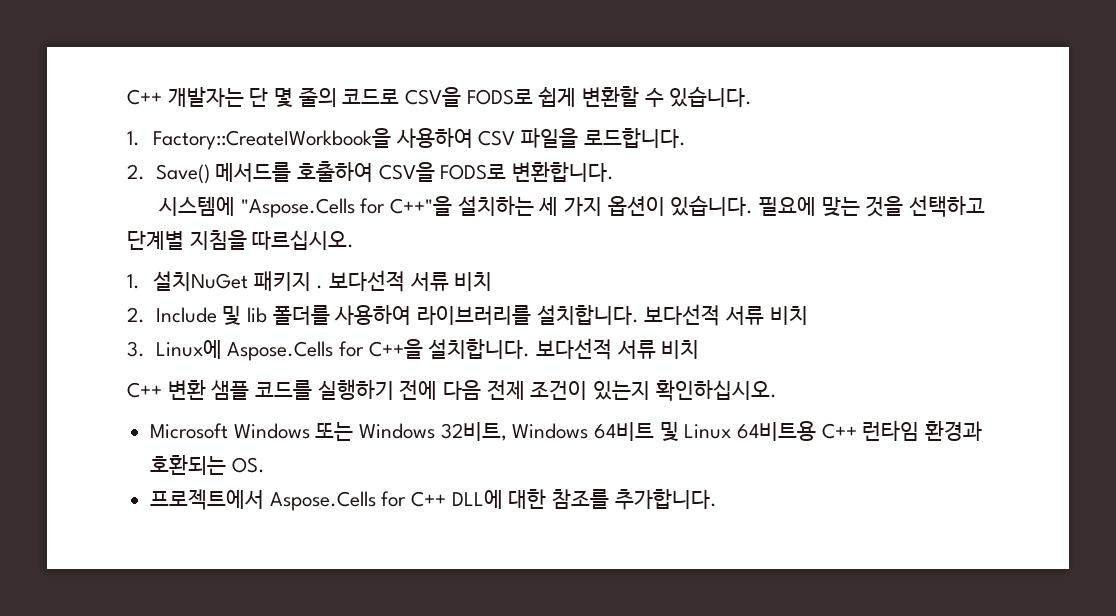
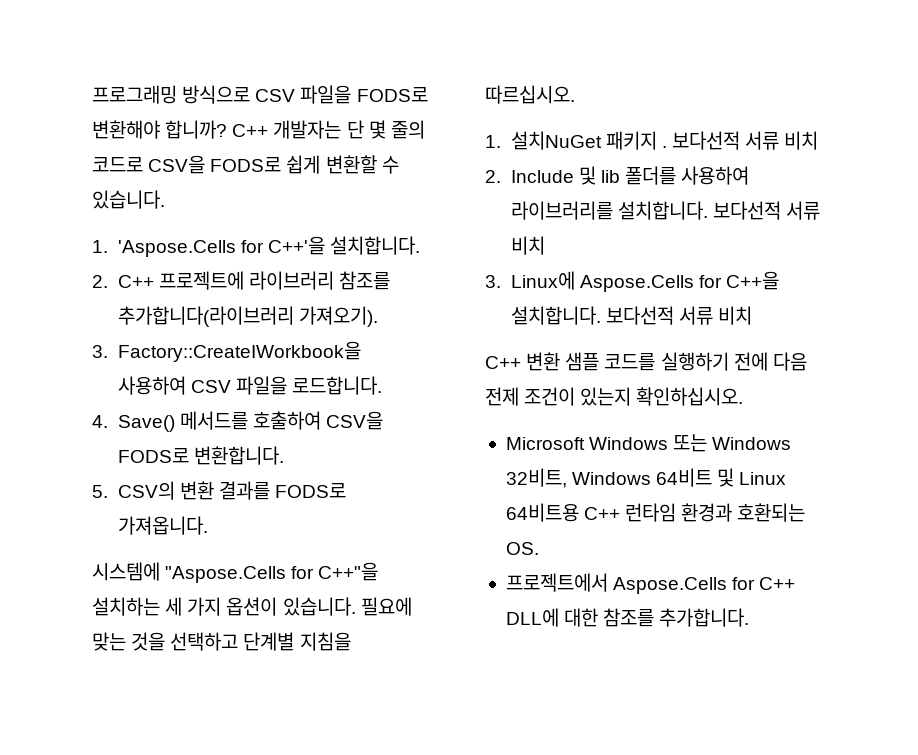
+ 프로그래밍 방식으로 CSV 파일을 FODS로 변환해야 합니까?
- 1. Factory::CreateIWorkbook을 사용하여 CSV 파일을 로드합니다.
+ 1. 'Aspose.Cells for C++'을 설치합니다.
+ 2. C++ 프로젝트에 라이브러리 참조를 추가합니다(라이브러리 가져오기).
+ 3. Factory::CreateIWorkbook을 사용하여 CSV 파일을 로드합니다.
- 2. Save() 메서드를 호출하여 CSV을 FODS로 변환합니다.
+ 4. Save() 메서드를 호출하여 CSV을 FODS로 변환합니다.
+ 5. CSV의 변환 결과를 FODS로 가져옵니다.

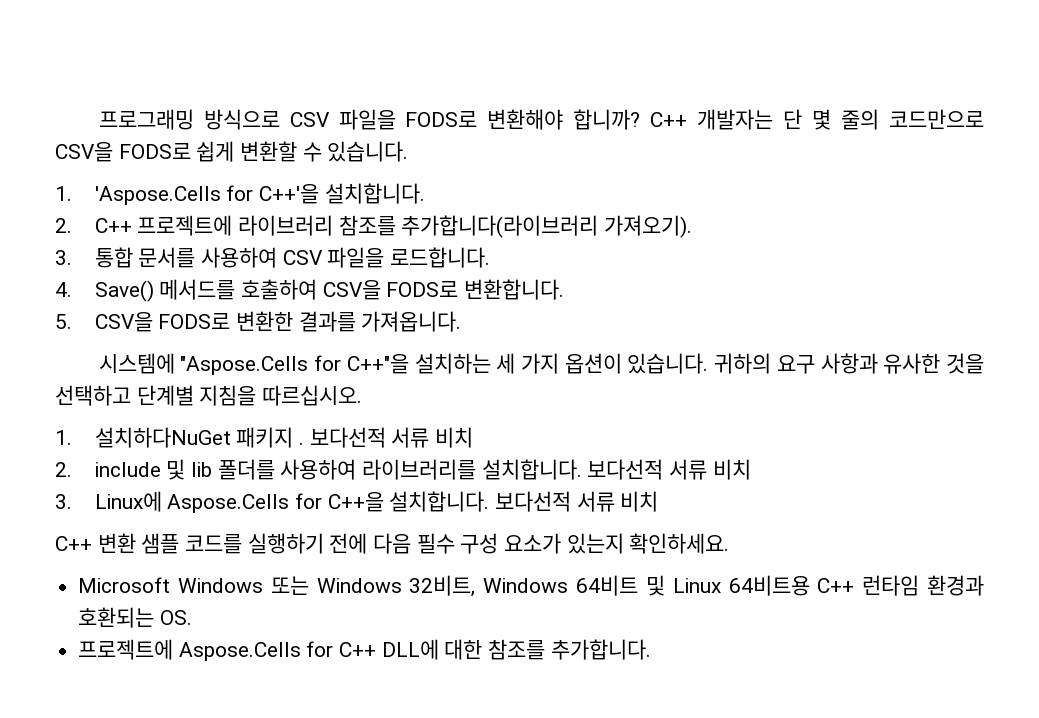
- C++ 개발자는 단 몇 줄의 코드로 CSV을 FODS로 쉽게 변환할 수 있습니다.
+ C++ 개발자는 단 몇 줄의 코드만으로 CSV을 FODS로 쉽게 변환할 수 있습니다.
- 3. Factory::CreateIWorkbook을 사용하여 CSV 파일을 로드합니다.
+ 3. 통합 문서를 사용하여 CSV 파일을 로드합니다.
- 5. CSV의 변환 결과를 FODS로 가져옵니다.
+ 5. CSV을 FODS로 변환한 결과를 가져옵니다.
- 필요에 맞는 것을 선택하고 단계별 지침을 따르십시오.
+ 귀하의 요구 사항과 유사한 것을 선택하고 단계별 지침을 따르십시오.
- 1. 설치NuGet 패키지 .
+ 1. 설치하다NuGet 패키지 .
- 2. Include 및 lib 폴더를 사용하여 라이브러리를 설치합니다.
+ 2. include 및 lib 폴더를 사용하여 라이브러리를 설치합니다.
- C++ 변환 샘플 코드를 실행하기 전에 다음 전제 조건이 있는지 확인하십시오.
+ C++ 변환 샘플 코드를 실행하기 전에 다음 필수 구성 요소가 있는지 확인하세요.
- 프로젝트에서 Aspose.Cells for C++ DLL에 대한 참조를 추가합니다.
+ 프로젝트에 Aspose.Cells for C++ DLL에 대한 참조를 추가합니다.

